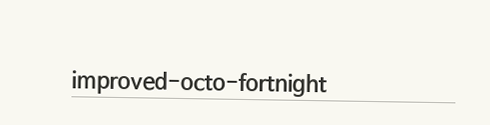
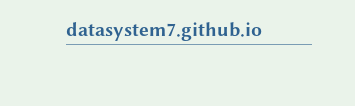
- improved-octo-fortnight
+ datasystem7.github.io

